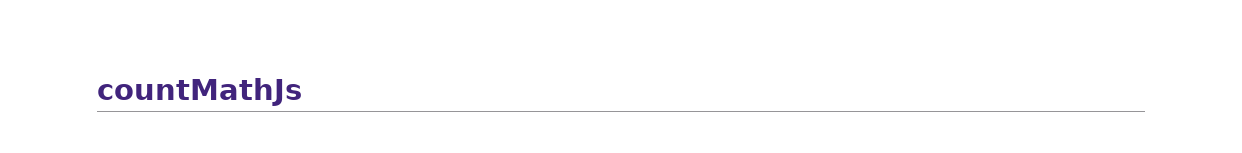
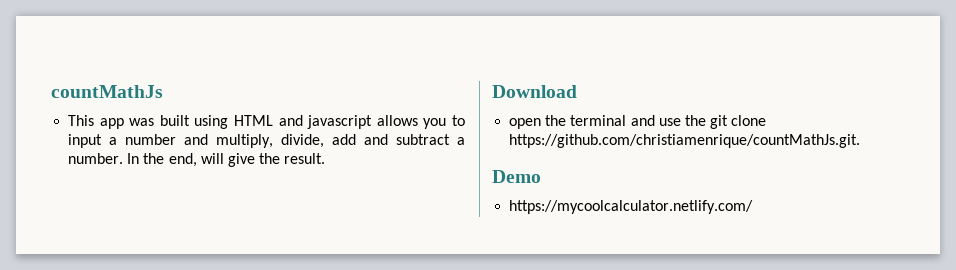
+ This app was built using HTML and javascript allows you to input a number and multiply, divide, add and subtract a number. In the end, will give the result.
+ Download
+ open the terminal and use the git clone https://github.com/christiamenrique/countMathJs.git.
+ Demo
+ https://mycoolcalculator.netlify.com/

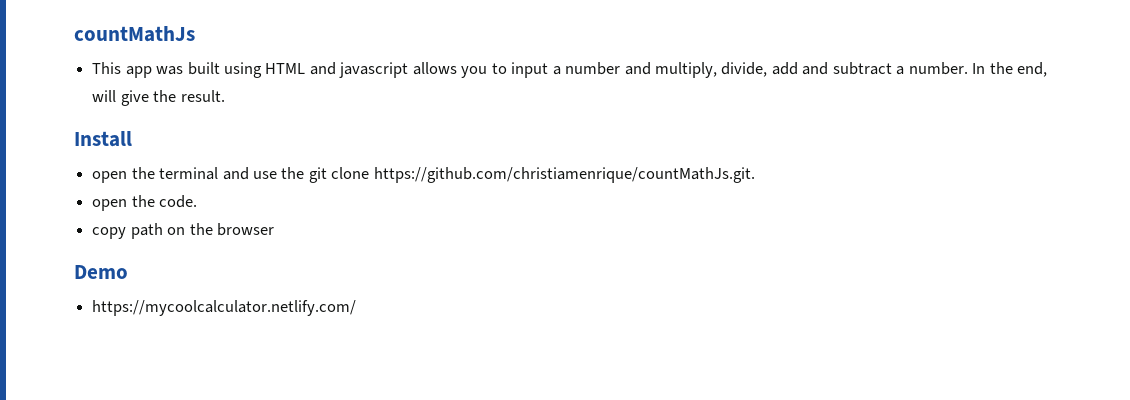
- Download
+ Install
+ open the code.
+ copy path on the browser

